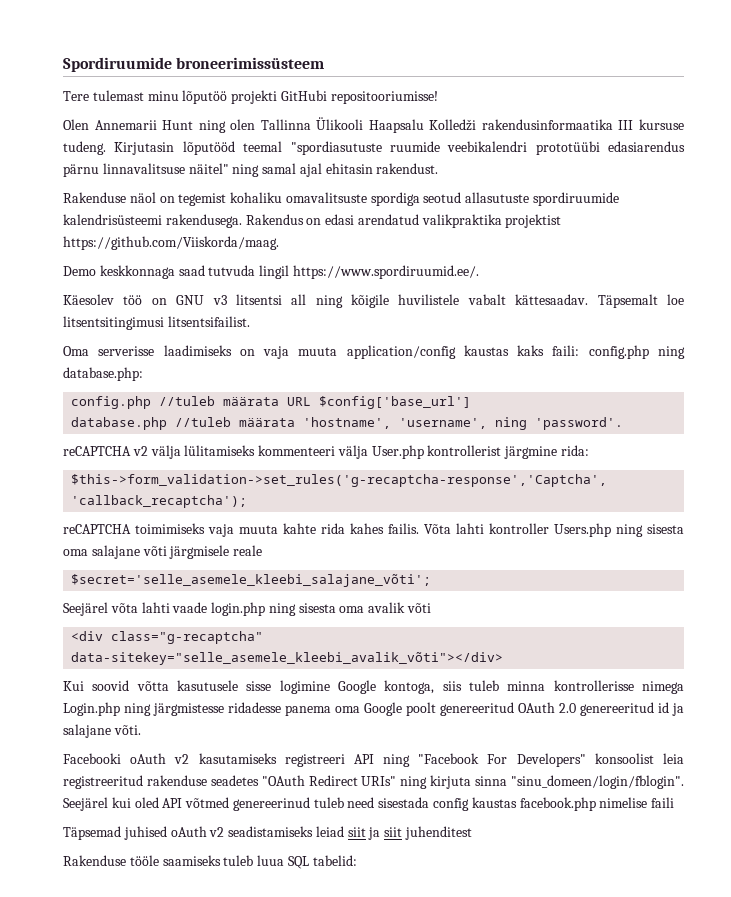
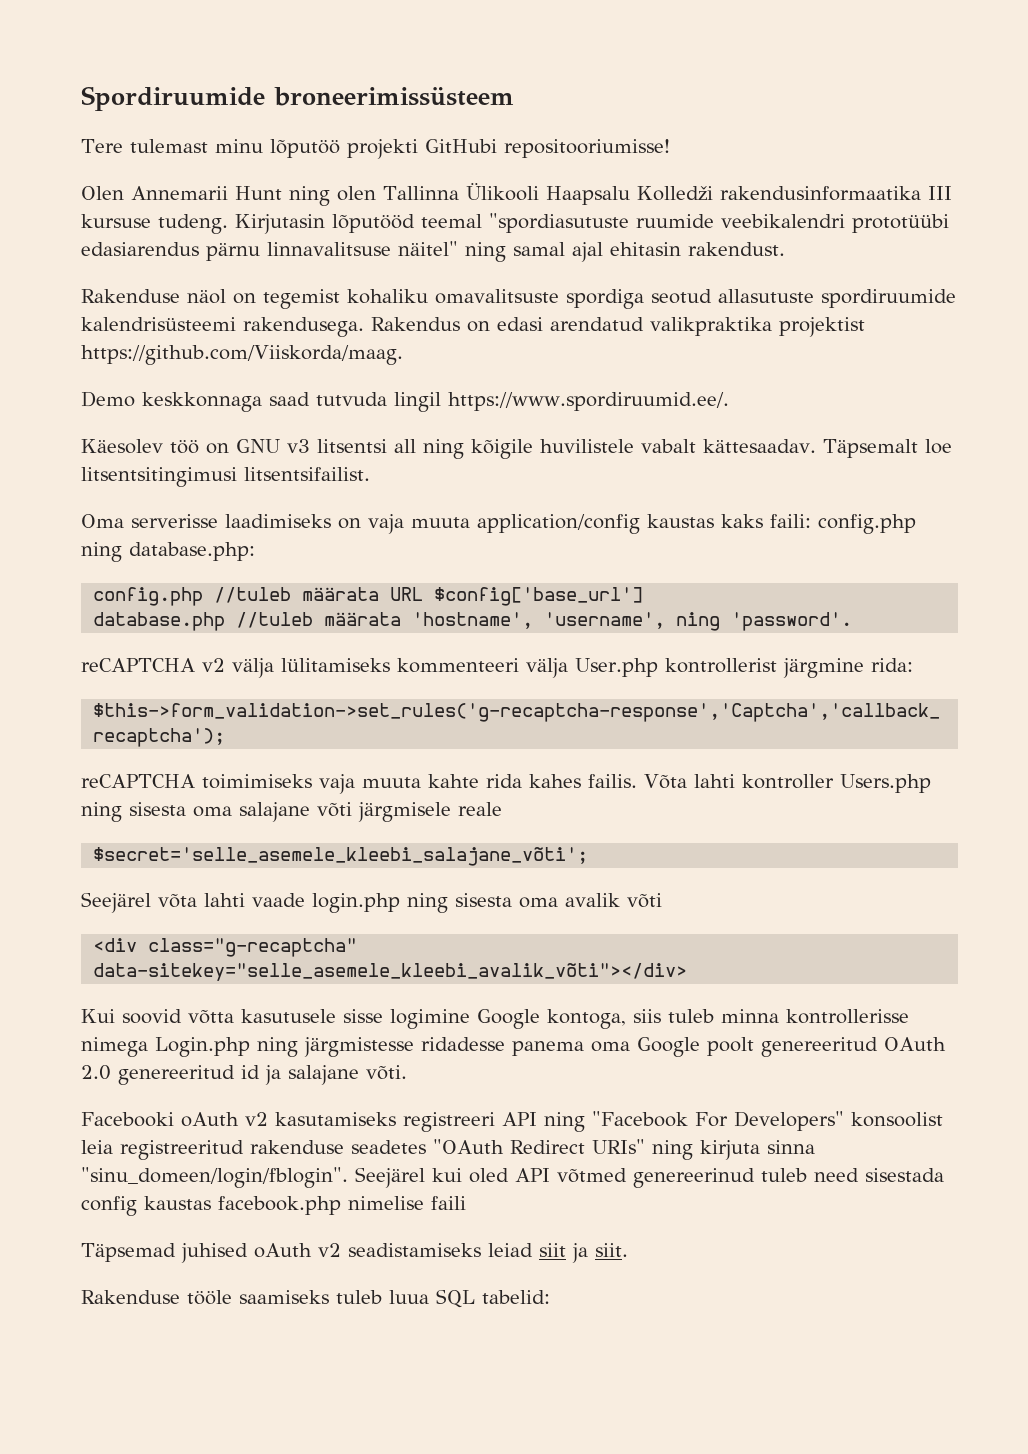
- Täpsemad juhised oAuth v2 seadistamiseks leiad siit ja siit juhenditest
+ Täpsemad juhised oAuth v2 seadistamiseks leiad siit ja siit.

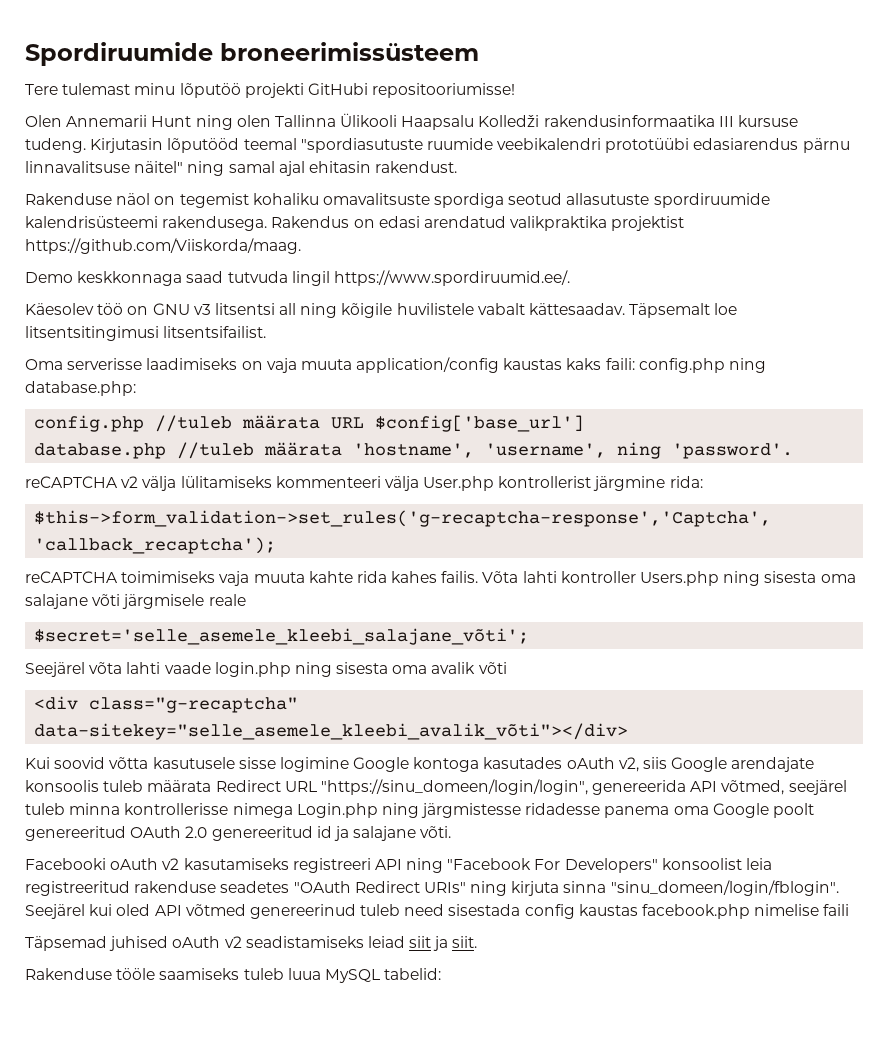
- Kui soovid võtta kasutusele sisse logimine Google kontoga, siis tuleb minna kontrollerisse nimega Login.php ning järgmistesse ridadesse panema oma Google poolt genereeritud OAuth 2.0 genereeritud id ja salajane võti.
+ Kui soovid võtta kasutusele sisse logimine Google kontoga kasutades oAuth v2, siis Google arendajate konsoolis tuleb määrata Redirect URL "https://sinu_domeen/login/login", genereerida API võtmed, seejärel tuleb minna kontrollerisse nimega Login.php ning järgmistesse ridadesse panema oma Google poolt genereeritud OAuth 2.0 genereeritud id ja salajane võti.
- Rakenduse tööle saamiseks tuleb luua SQL tabelid:
+ Rakenduse tööle saamiseks tuleb luua MySQL tabelid:

